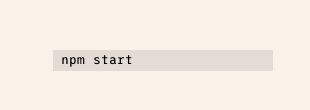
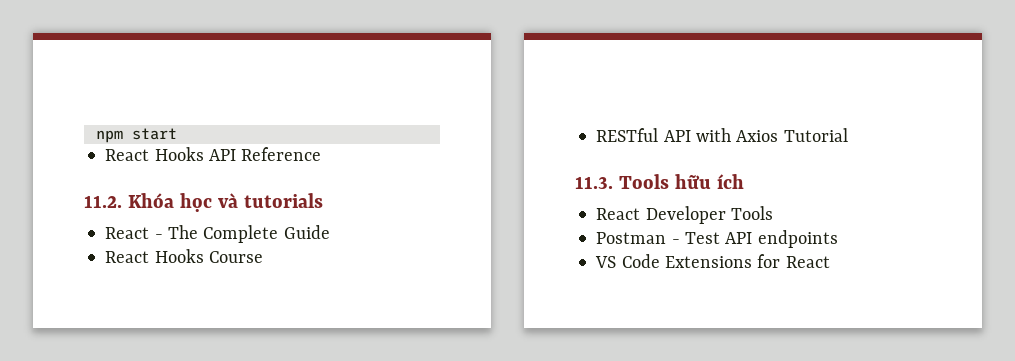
+ React Hooks API Reference
+ 11.2. Khóa học và tutorials
+ React - The Complete Guide
+ React Hooks Course
+ RESTful API with Axios Tutorial
+ 11.3. Tools hữu ích
+ React Developer Tools
+ Postman - Test API endpoints
+ VS Code Extensions for React

